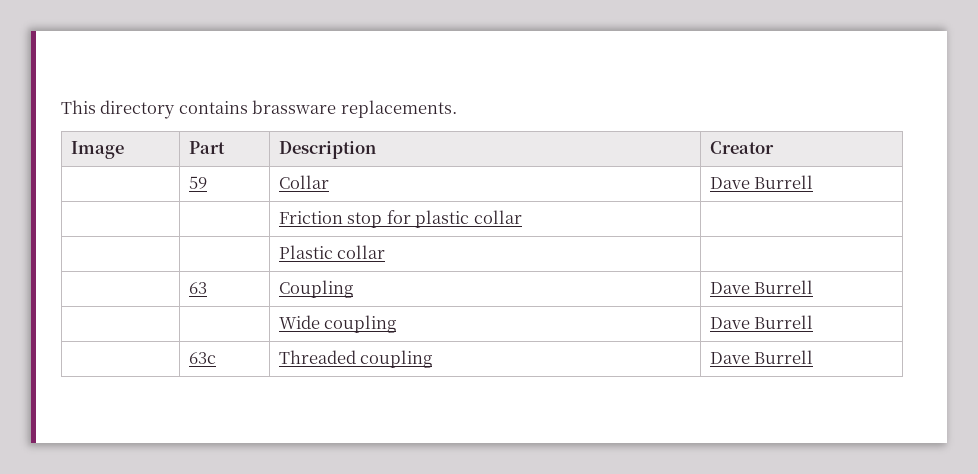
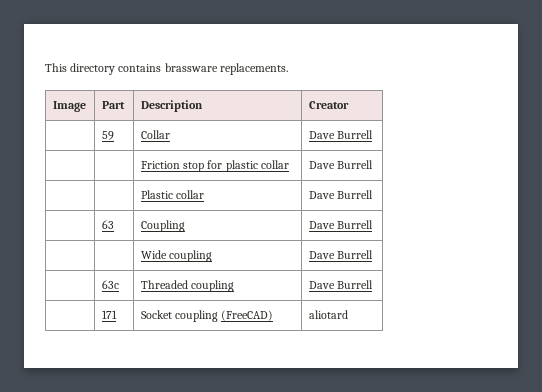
- | | Friction stop for plastic collar |
+ | | Friction stop for plastic collar | Dave Burrell
- | | Plastic collar |
+ | | Plastic collar | Dave Burrell
+ | 171 | Socket coupling (FreeCAD) | aliotard

